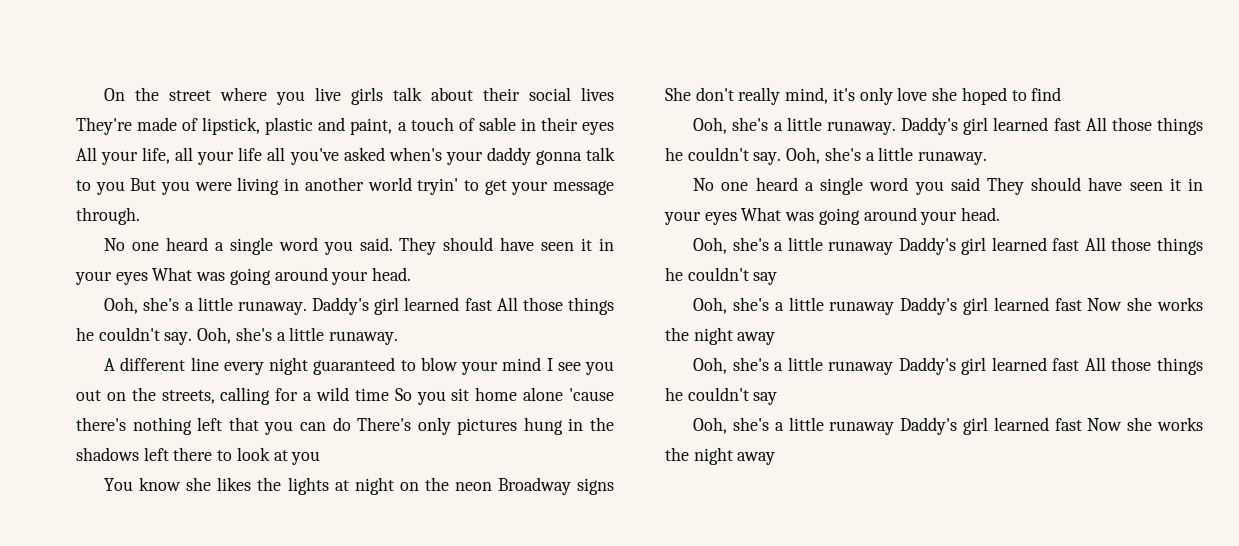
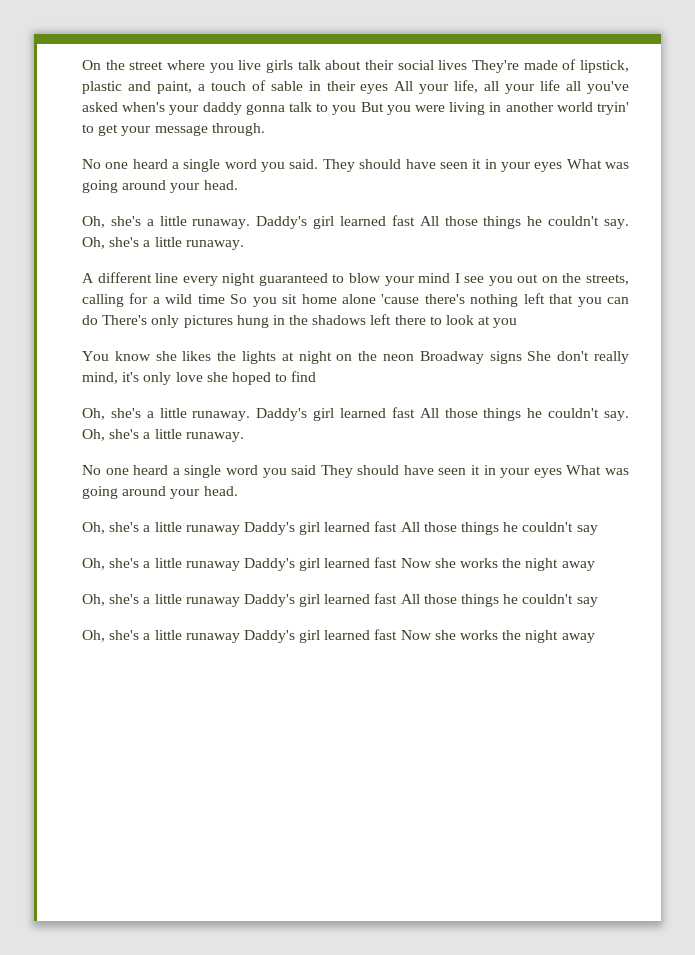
  No one heard a single word you said. They should have seen it in your eyes What was going around your head.
- Ooh, she's a little runaway. Daddy's girl learned fast All those things he couldn't say. Ooh, she's a little runaway.
+ Oh, she's a little runaway. Daddy's girl learned fast All those things he couldn't say. Oh, she's a little runaway.
  You know she likes the lights at night on the neon Broadway signs She don't really mind, it's only love she hoped to find
- Ooh, she's a little runaway. Daddy's girl learned fast All those things he couldn't say. Ooh, she's a little runaway.
+ Oh, she's a little runaway. Daddy's girl learned fast All those things he couldn't say. Oh, she's a little runaway.
  No one heard a single word you said They should have seen it in your eyes What was going around your head.
- Ooh, she's a little runaway Daddy's girl learned fast All those things he couldn't say
- Ooh, she's a little runaway Daddy's girl learned fast Now she works the night away
- Ooh, she's a little runaway Daddy's girl learned fast All those things he couldn't say
- Ooh, she's a little runaway Daddy's girl learned fast Now she works the night away
+ Oh, she's a little runaway Daddy's girl learned fast All those things he couldn't say
+ Oh, she's a little runaway Daddy's girl learned fast Now she works the night away
+ Oh, she's a little runaway Daddy's girl learned fast All those things he couldn't say
+ Oh, she's a little runaway Daddy's girl learned fast Now she works the night away

